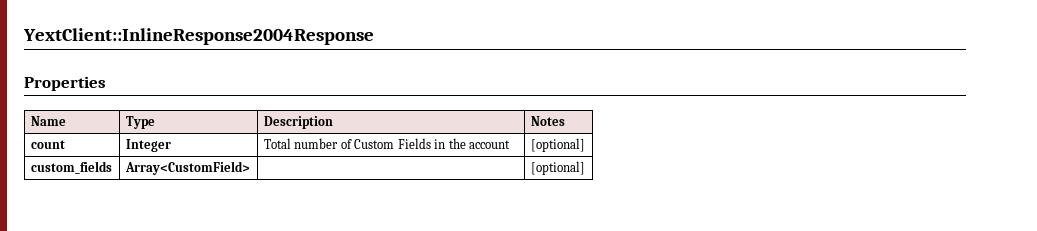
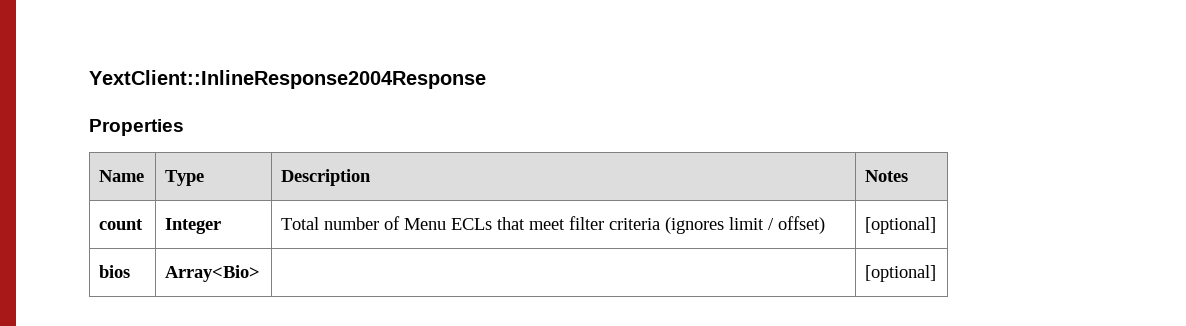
- count | Integer | Total number of Custom Fields in the account | [optional]
+ count | Integer | Total number of Menu ECLs that meet filter criteria (ignores limit / offset) | [optional]
- custom_fields | Array<CustomField> | | [optional]
+ bios | Array<Bio> | | [optional]

